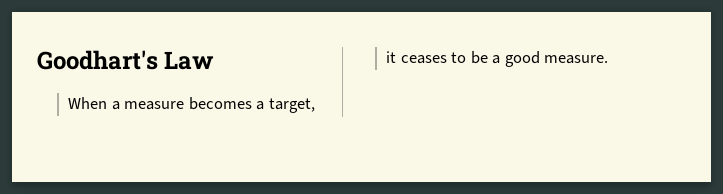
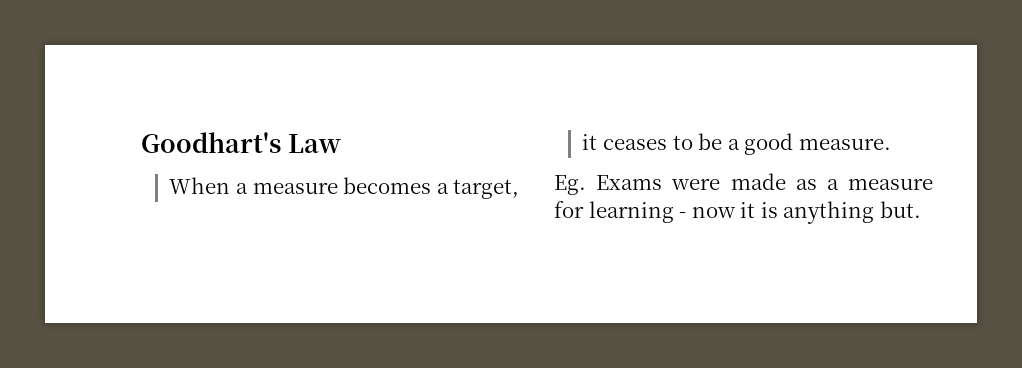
+ Eg. Exams were made as a measure for learning - now it is anything but.

